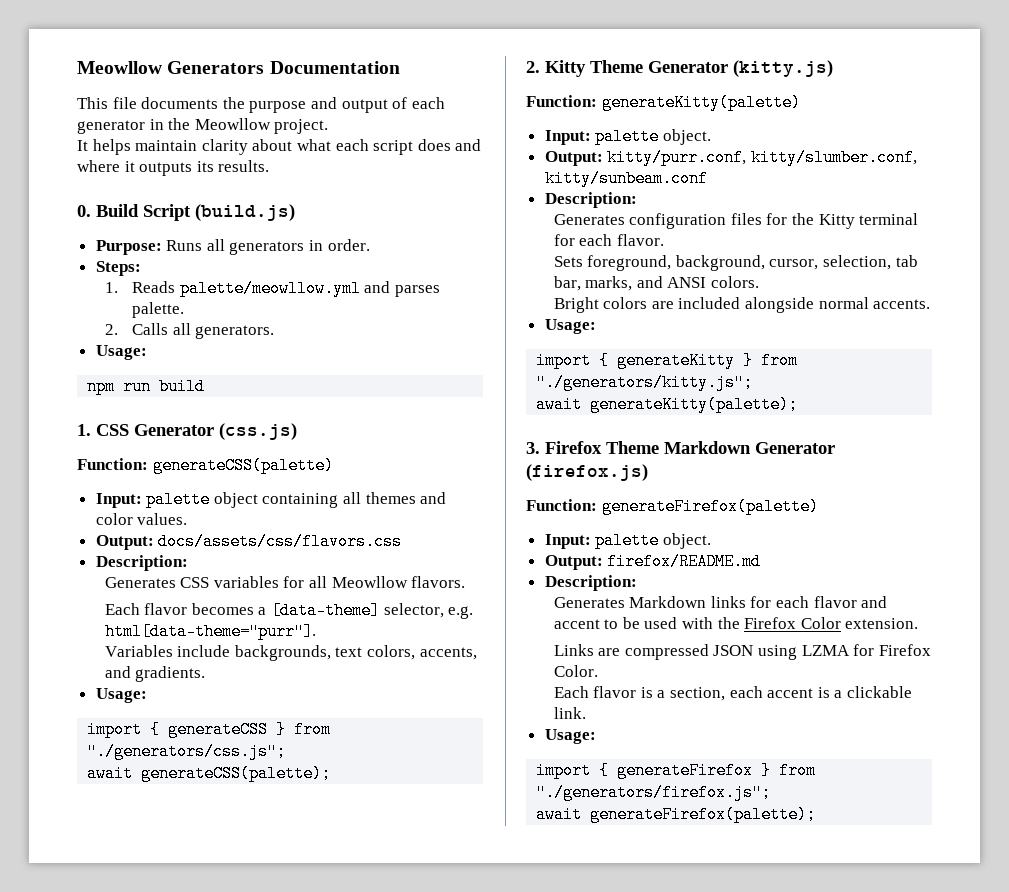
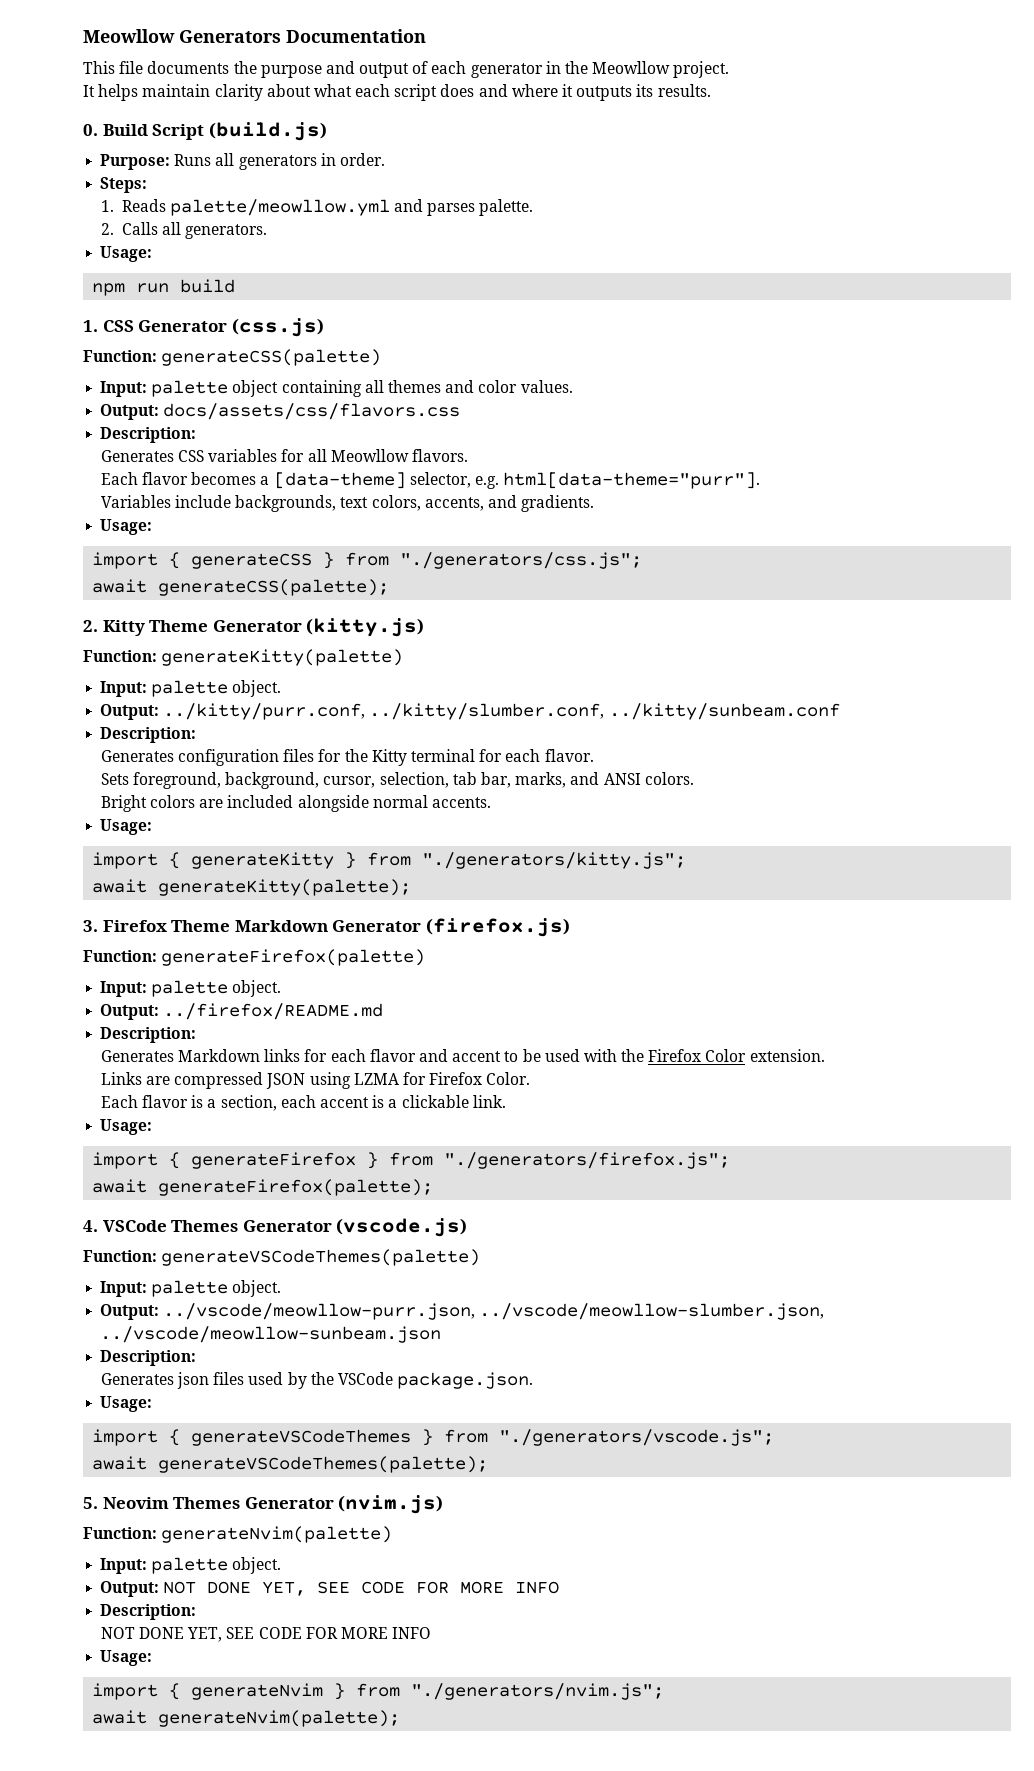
- Output: kitty/purr.conf, kitty/slumber.conf, kitty/sunbeam.conf
+ Output: ../kitty/purr.conf, ../kitty/slumber.conf, ../kitty/sunbeam.conf
- Output: firefox/README.md
+ Output: ../firefox/README.md
+ 4. VSCode Themes Generator (vscode.js)
+ Function: generateVSCodeThemes(palette)
+ Input: palette object.
+ Output: ../vscode/meowllow-purr.json, ../vscode/meowllow-slumber.json, ../vscode/meowllow-sunbeam.json
+ Description:
+ Generates json files used by the VSCode package.json.
+ Usage:
+ import { generateVSCodeThemes } from "./generators/vscode.js";
+ await generateVSCodeThemes(palette);
+ 5. Neovim Themes Generator (nvim.js)
+ Function: generateNvim(palette)
+ Input: palette object.
+ Output: NOT DONE YET, SEE CODE FOR MORE INFO
+ Description:
+ NOT DONE YET, SEE CODE FOR MORE INFO
+ Usage:
+ import { generateNvim } from "./generators/nvim.js";
+ await generateNvim(palette);

